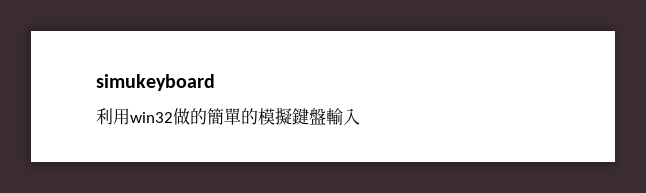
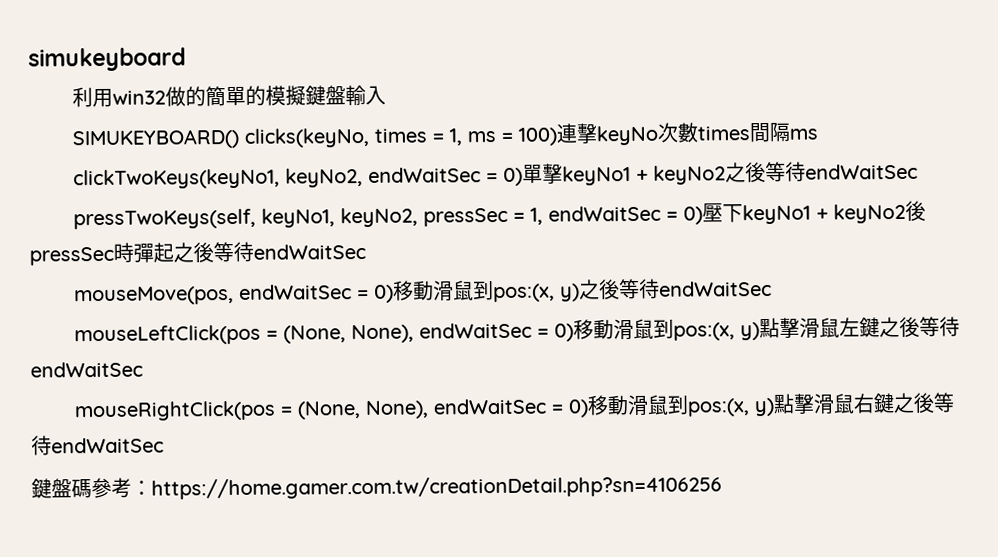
+ SIMUKEYBOARD() clicks(keyNo, times = 1, ms = 100)連擊keyNo次數times間隔ms
+ clickTwoKeys(keyNo1, keyNo2, endWaitSec = 0)單擊keyNo1 + keyNo2之後等待endWaitSec
+ pressTwoKeys(self, keyNo1, keyNo2, pressSec = 1, endWaitSec = 0)壓下keyNo1 + keyNo2後pressSec時彈起之後等待endWaitSec
+ mouseMove(pos, endWaitSec = 0)移動滑鼠到pos:(x, y)之後等待endWaitSec
+ mouseLeftClick(pos = (None, None), endWaitSec = 0)移動滑鼠到pos:(x, y)點擊滑鼠左鍵之後等待endWaitSec
+ mouseRightClick(pos = (None, None), endWaitSec = 0)移動滑鼠到pos:(x, y)點擊滑鼠右鍵之後等待endWaitSec
+ 鍵盤碼參考：https://home.gamer.com.tw/creationDetail.php?sn=4106256

